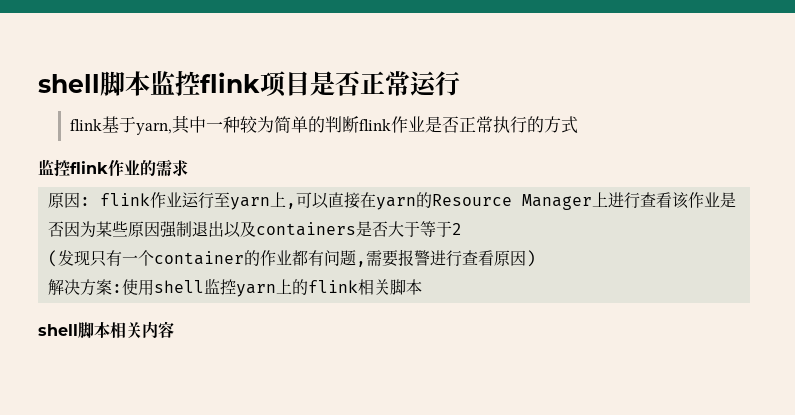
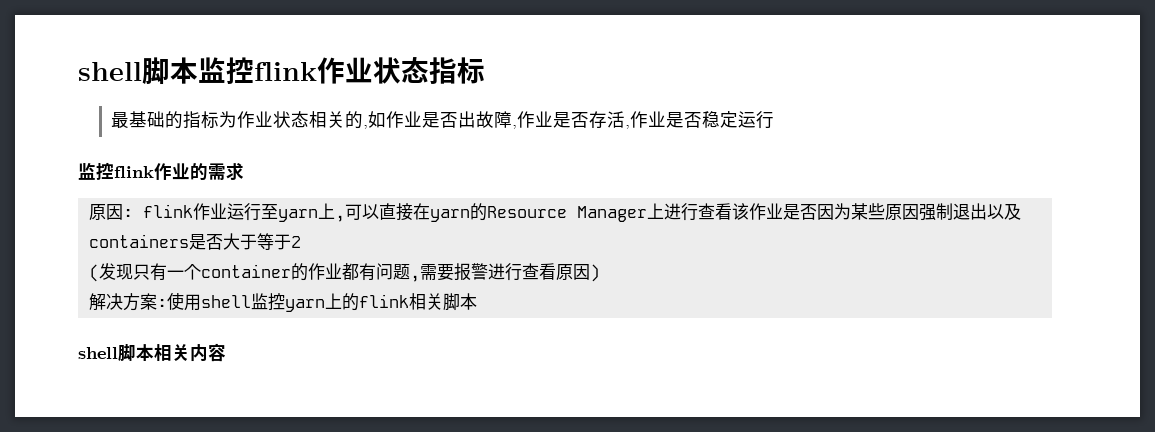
- shell脚本监控flink项目是否正常运行
- flink基于yarn,其中一种较为简单的判断flink作业是否正常执行的方式
+ shell脚本监控flink作业状态指标
+ 最基础的指标为作业状态相关的,如作业是否出故障,作业是否存活,作业是否稳定运行

